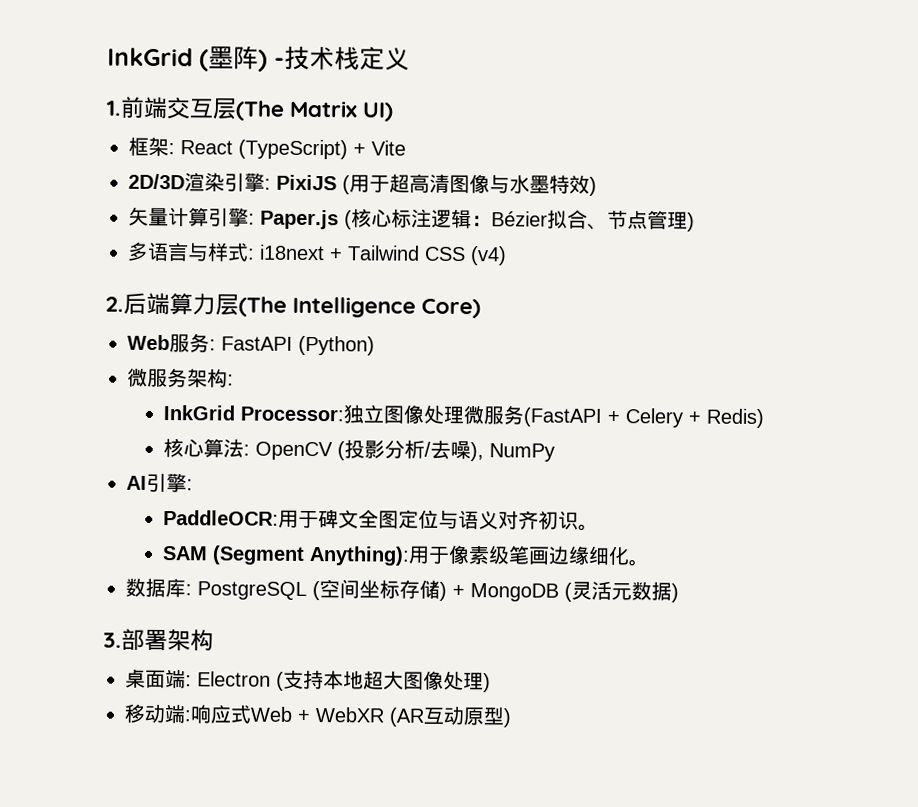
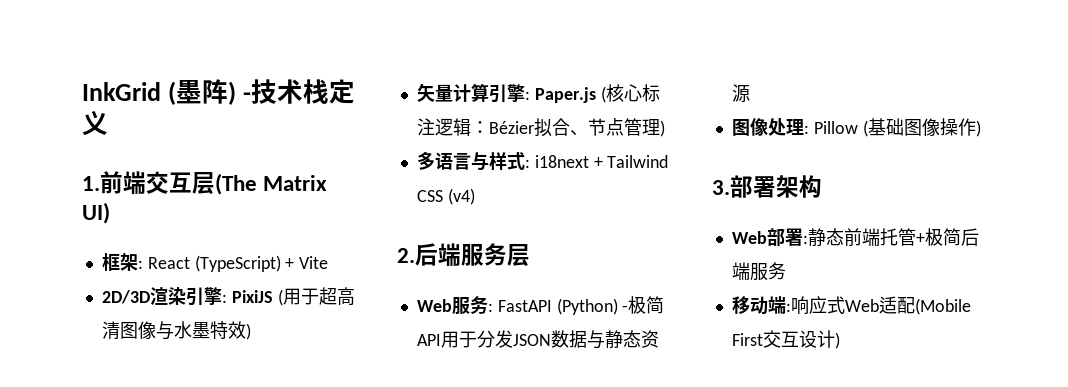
- 2.后端算力层(The Intelligence Core)
+ 2.后端服务层
- Web服务: FastAPI (Python)
- 微服务架构:
- InkGrid Processor:独立图像处理微服务(FastAPI + Celery + Redis)
- 核心算法: OpenCV (投影分析/去噪), NumPy
- AI引擎:
- PaddleOCR:用于碑文全图定位与语义对齐初识。
- SAM (Segment Anything):用于像素级笔画边缘细化。
- 数据库: PostgreSQL (空间坐标存储) + MongoDB (灵活元数据)
+ Web服务: FastAPI (Python) -极简API用于分发JSON数据与静态资源
+ 图像处理: Pillow (基础图像操作)
  3.部署架构
- 桌面端: Electron (支持本地超大图像处理)
+ Web部署:静态前端托管+极简后端服务
- 移动端:响应式Web + WebXR (AR互动原型)
+ 移动端:响应式Web适配(Mobile First交互设计)

